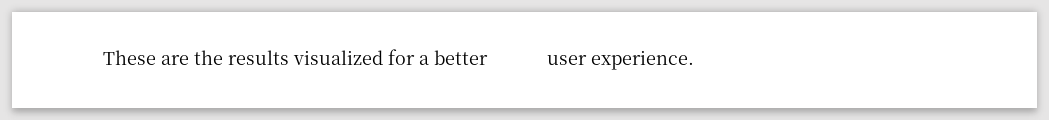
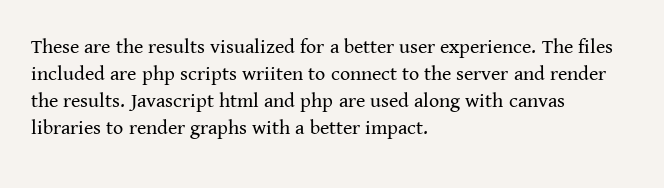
+ The files included are php scripts wriiten to connect to the server and render the results. Javascript html and php are used along with canvas libraries to render graphs with a better impact.

